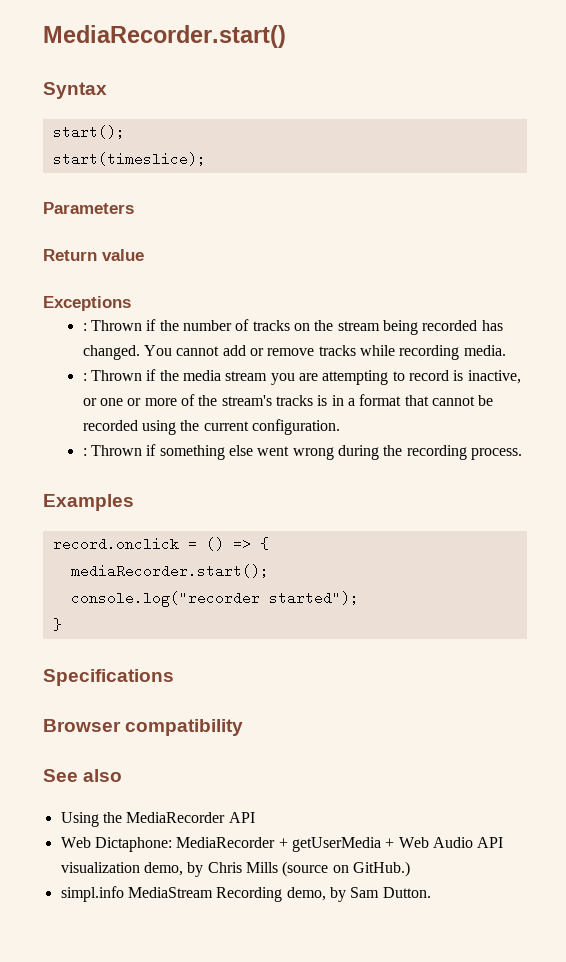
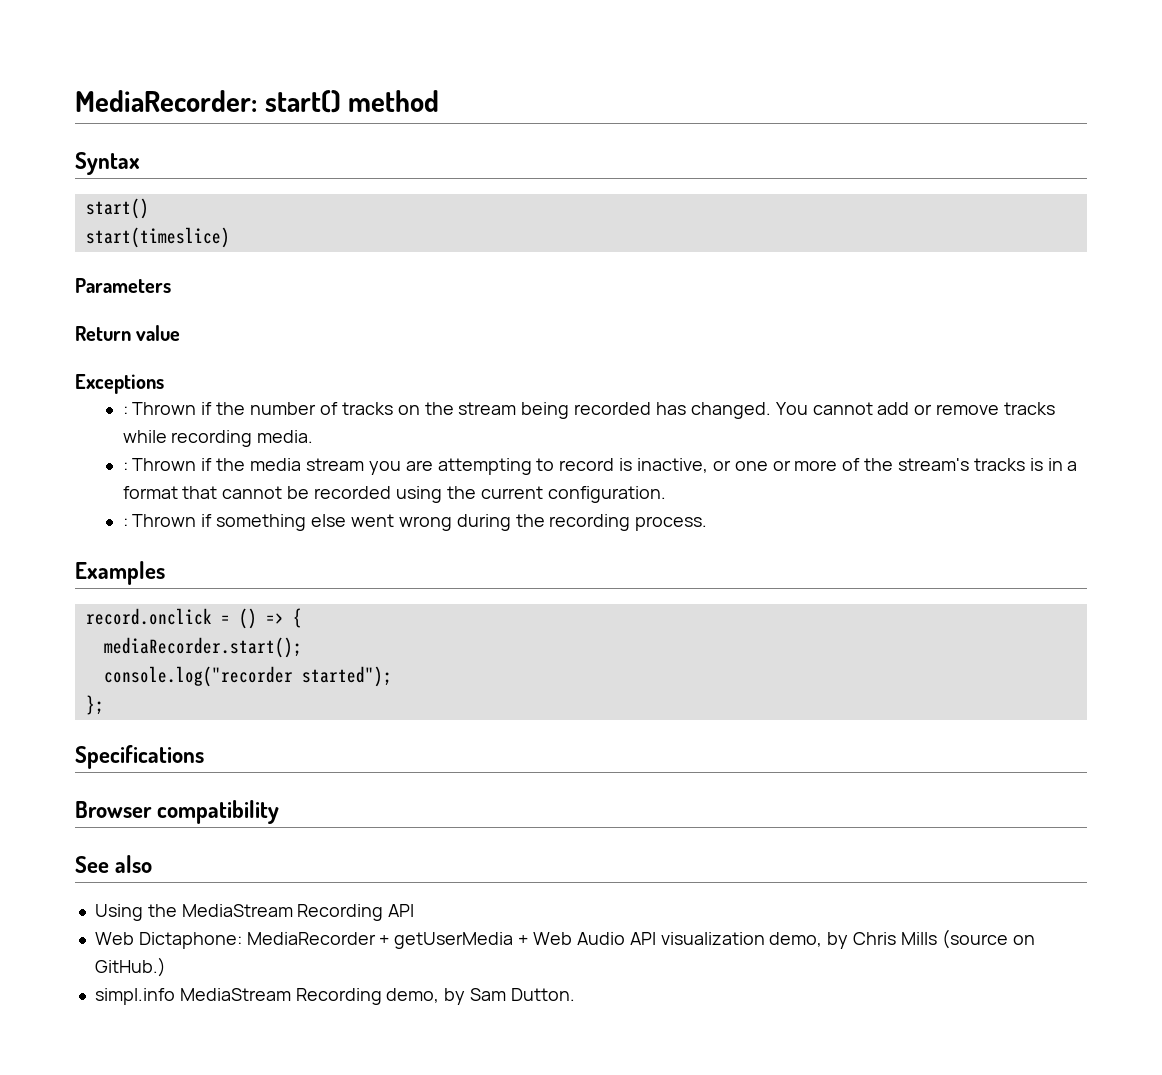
- MediaRecorder.start()
+ MediaRecorder: start() method
  Syntax
- start();
- start(timeslice);
+ start()
+ start(timeslice)
- }
+ };
- Using the MediaRecorder API
+ Using the MediaStream Recording API

